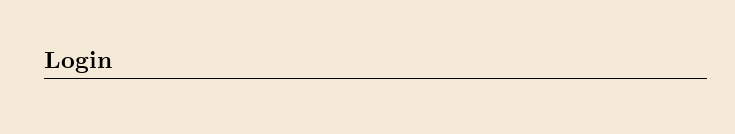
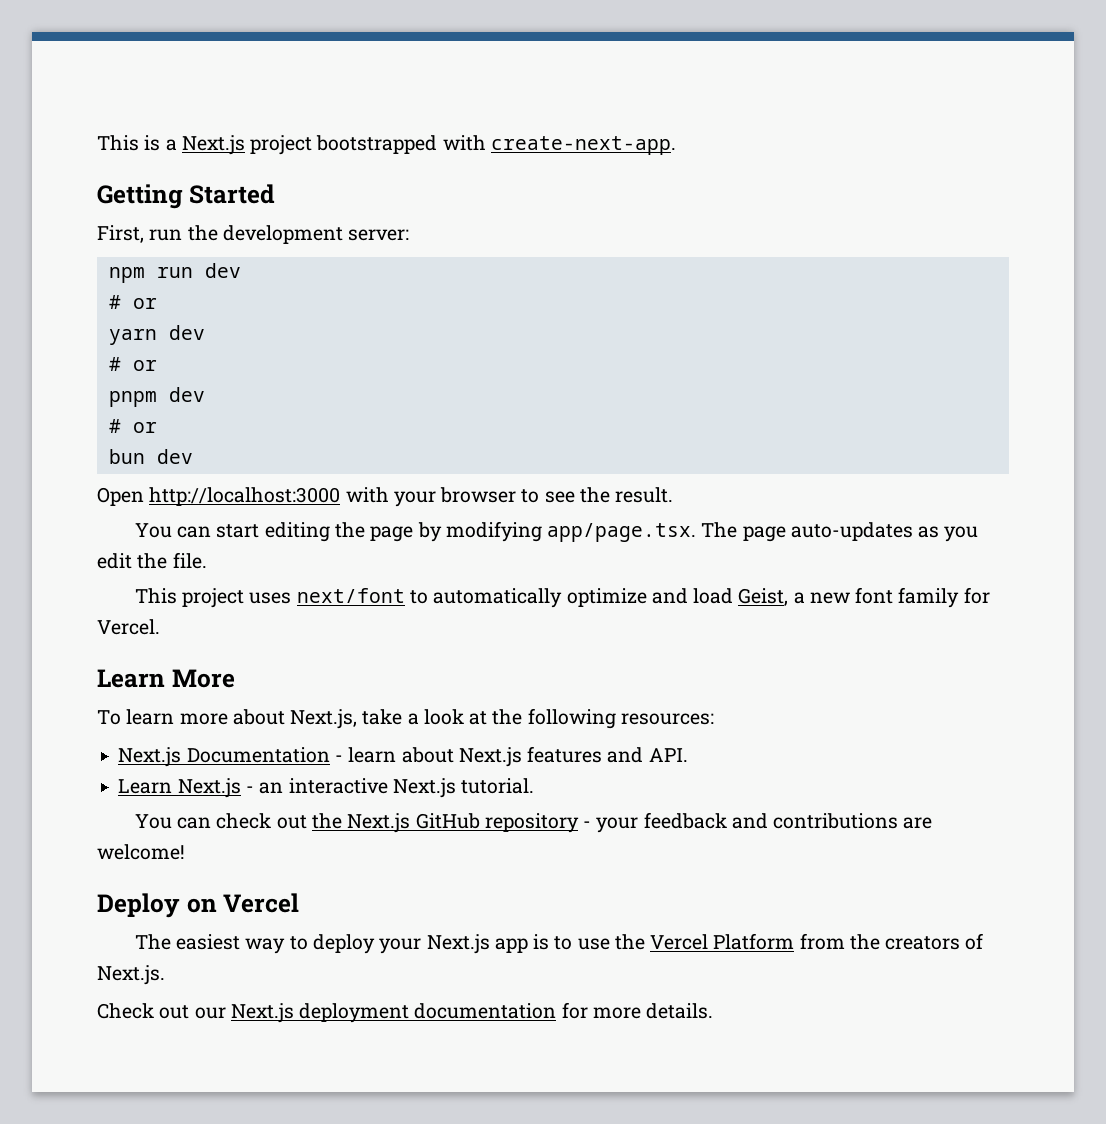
- Login
+ This is a Next.js project bootstrapped with create-next-app.
+ Getting Started
+ First, run the development server:
+ npm run dev
+ # or
+ yarn dev
+ # or
+ pnpm dev
+ # or
+ bun dev
+ Open http://localhost:3000 with your browser to see the result.
+ You can start editing the page by modifying app/page.tsx. The page auto-updates as you edit the file.
+ This project uses next/font to automatically optimize and load Geist, a new font family for Vercel.
+ Learn More
+ To learn more about Next.js, take a look at the following resources:
+ Next.js Documentation - learn about Next.js features and API.
+ Learn Next.js - an interactive Next.js tutorial.
+ You can check out the Next.js GitHub repository - your feedback and contributions are welcome!
+ Deploy on Vercel
+ The easiest way to deploy your Next.js app is to use the Vercel Platform from the creators of Next.js.
+ Check out our Next.js deployment documentation for more details.

